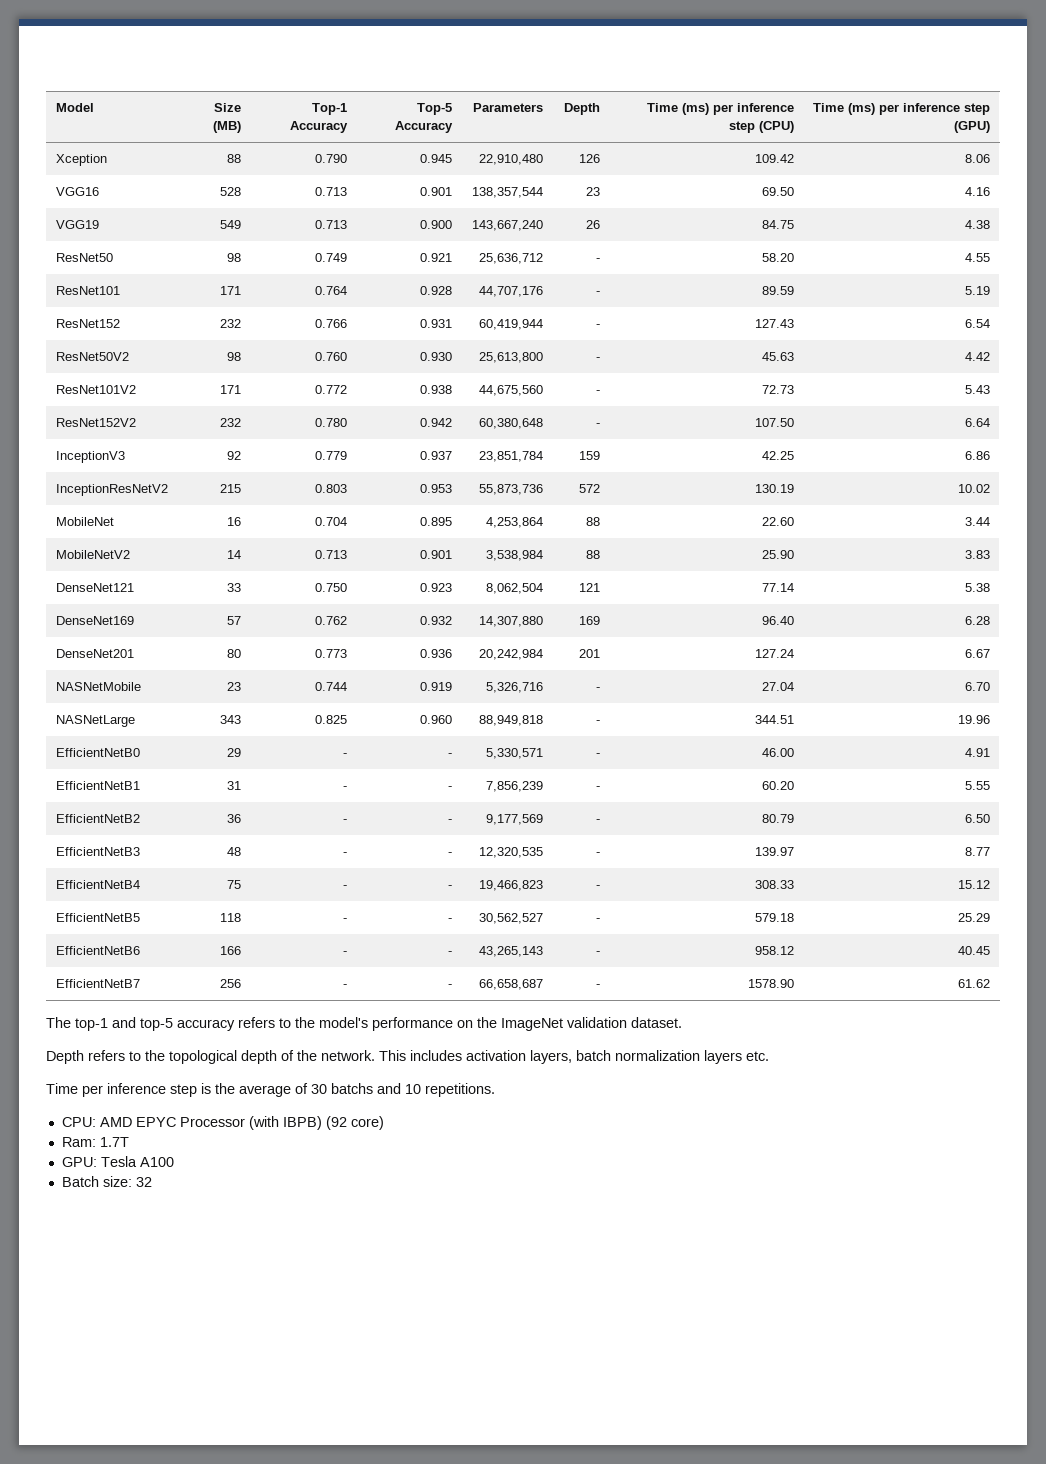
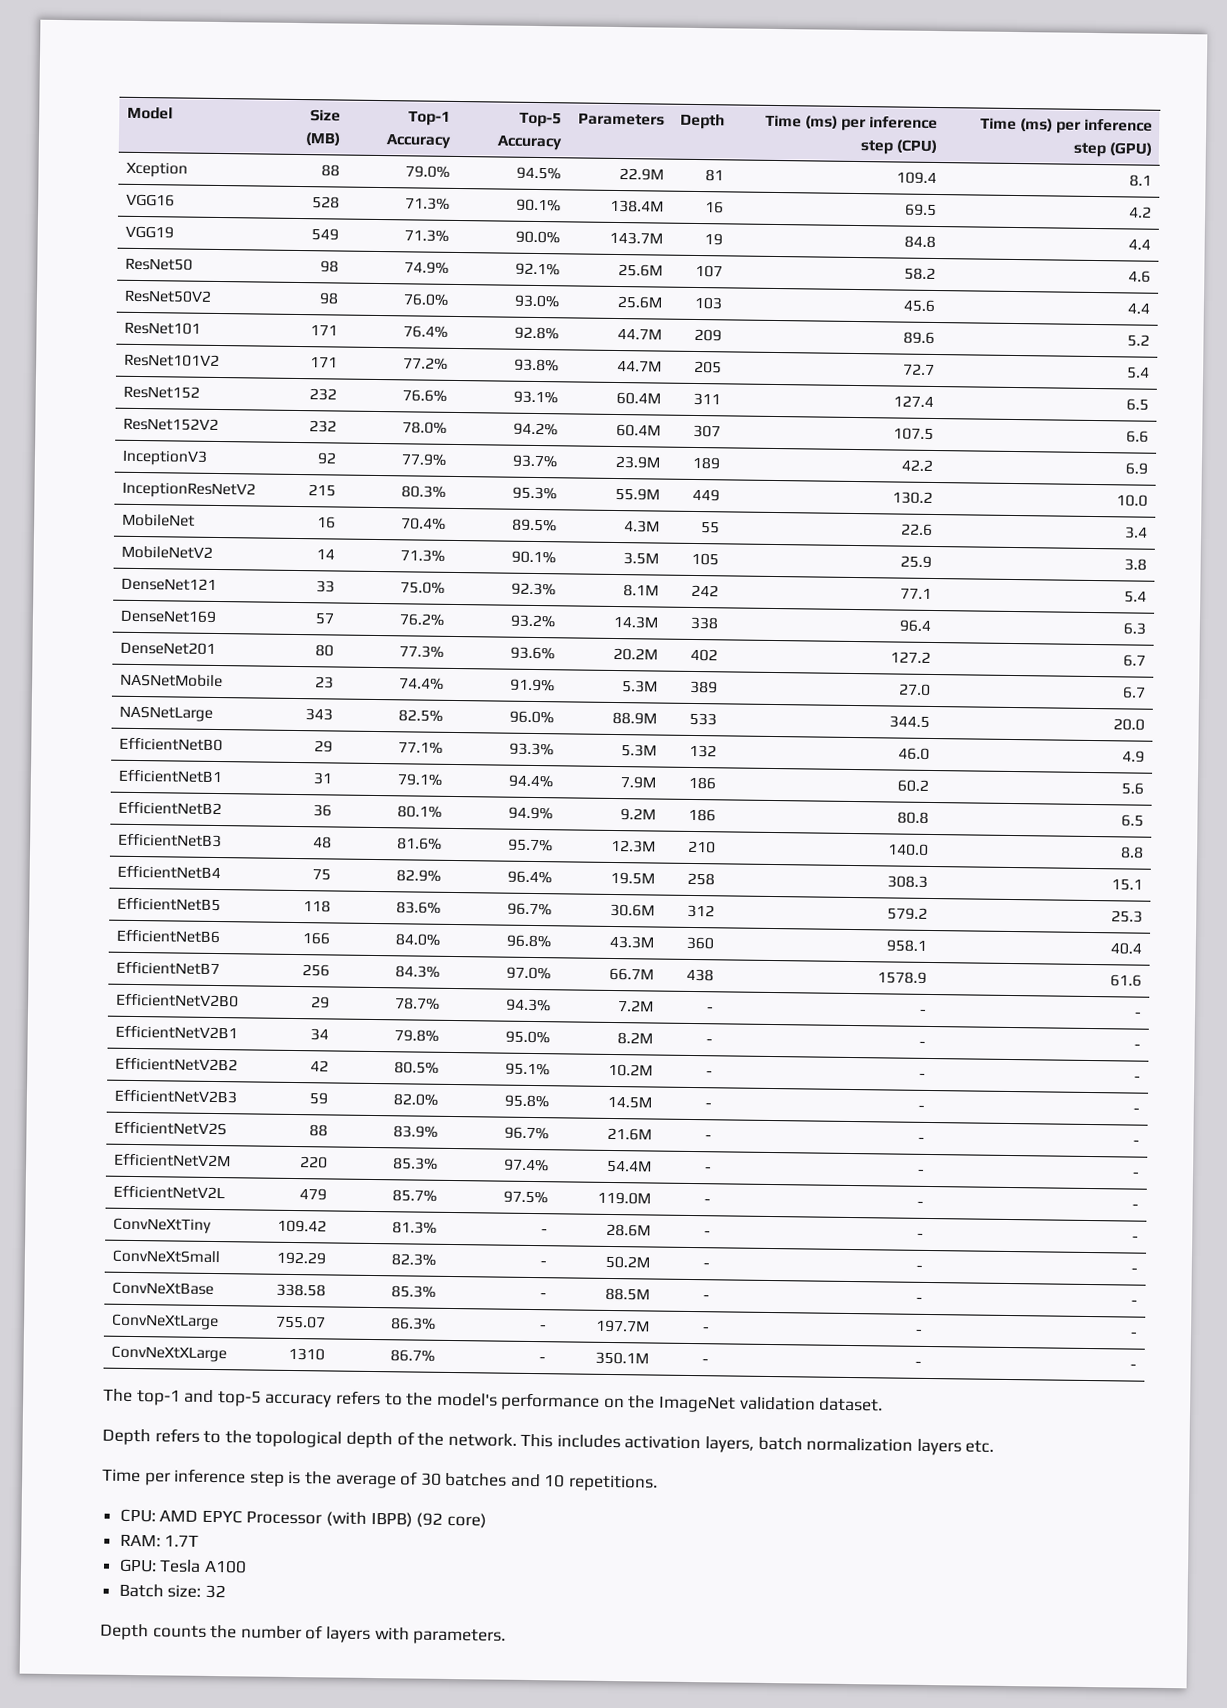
- Xception | 88 | 0.790 | 0.945 | 22,910,480 | 126 | 109.42 | 8.06
- VGG16 | 528 | 0.713 | 0.901 | 138,357,544 | 23 | 69.50 | 4.16
- VGG19 | 549 | 0.713 | 0.900 | 143,667,240 | 26 | 84.75 | 4.38
- ResNet50 | 98 | 0.749 | 0.921 | 25,636,712 | - | 58.20 | 4.55
- ResNet101 | 171 | 0.764 | 0.928 | 44,707,176 | - | 89.59 | 5.19
- ResNet152 | 232 | 0.766 | 0.931 | 60,419,944 | - | 127.43 | 6.54
- ResNet50V2 | 98 | 0.760 | 0.930 | 25,613,800 | - | 45.63 | 4.42
- ResNet101V2 | 171 | 0.772 | 0.938 | 44,675,560 | - | 72.73 | 5.43
- ResNet152V2 | 232 | 0.780 | 0.942 | 60,380,648 | - | 107.50 | 6.64
- InceptionV3 | 92 | 0.779 | 0.937 | 23,851,784 | 159 | 42.25 | 6.86
- InceptionResNetV2 | 215 | 0.803 | 0.953 | 55,873,736 | 572 | 130.19 | 10.02
- MobileNet | 16 | 0.704 | 0.895 | 4,253,864 | 88 | 22.60 | 3.44
- MobileNetV2 | 14 | 0.713 | 0.901 | 3,538,984 | 88 | 25.90 | 3.83
- DenseNet121 | 33 | 0.750 | 0.923 | 8,062,504 | 121 | 77.14 | 5.38
- DenseNet169 | 57 | 0.762 | 0.932 | 14,307,880 | 169 | 96.40 | 6.28
- DenseNet201 | 80 | 0.773 | 0.936 | 20,242,984 | 201 | 127.24 | 6.67
- NASNetMobile | 23 | 0.744 | 0.919 | 5,326,716 | - | 27.04 | 6.70
- NASNetLarge | 343 | 0.825 | 0.960 | 88,949,818 | - | 344.51 | 19.96
- EfficientNetB0 | 29 | - | - | 5,330,571 | - | 46.00 | 4.91
- EfficientNetB1 | 31 | - | - | 7,856,239 | - | 60.20 | 5.55
- EfficientNetB2 | 36 | - | - | 9,177,569 | - | 80.79 | 6.50
- EfficientNetB3 | 48 | - | - | 12,320,535 | - | 139.97 | 8.77
- EfficientNetB4 | 75 | - | - | 19,466,823 | - | 308.33 | 15.12
- EfficientNetB5 | 118 | - | - | 30,562,527 | - | 579.18 | 25.29
- EfficientNetB6 | 166 | - | - | 43,265,143 | - | 958.12 | 40.45
- EfficientNetB7 | 256 | - | - | 66,658,687 | - | 1578.90 | 61.62
+ Xception | 88 | 79.0% | 94.5% | 22.9M | 81 | 109.4 | 8.1
+ VGG16 | 528 | 71.3% | 90.1% | 138.4M | 16 | 69.5 | 4.2
+ VGG19 | 549 | 71.3% | 90.0% | 143.7M | 19 | 84.8 | 4.4
+ ResNet50 | 98 | 74.9% | 92.1% | 25.6M | 107 | 58.2 | 4.6
+ ResNet50V2 | 98 | 76.0% | 93.0% | 25.6M | 103 | 45.6 | 4.4
+ ResNet101 | 171 | 76.4% | 92.8% | 44.7M | 209 | 89.6 | 5.2
+ ResNet101V2 | 171 | 77.2% | 93.8% | 44.7M | 205 | 72.7 | 5.4
+ ResNet152 | 232 | 76.6% | 93.1% | 60.4M | 311 | 127.4 | 6.5
+ ResNet152V2 | 232 | 78.0% | 94.2% | 60.4M | 307 | 107.5 | 6.6
+ InceptionV3 | 92 | 77.9% | 93.7% | 23.9M | 189 | 42.2 | 6.9
+ InceptionResNetV2 | 215 | 80.3% | 95.3% | 55.9M | 449 | 130.2 | 10.0
+ MobileNet | 16 | 70.4% | 89.5% | 4.3M | 55 | 22.6 | 3.4
+ MobileNetV2 | 14 | 71.3% | 90.1% | 3.5M | 105 | 25.9 | 3.8
+ DenseNet121 | 33 | 75.0% | 92.3% | 8.1M | 242 | 77.1 | 5.4
+ DenseNet169 | 57 | 76.2% | 93.2% | 14.3M | 338 | 96.4 | 6.3
+ DenseNet201 | 80 | 77.3% | 93.6% | 20.2M | 402 | 127.2 | 6.7
+ NASNetMobile | 23 | 74.4% | 91.9% | 5.3M | 389 | 27.0 | 6.7
+ NASNetLarge | 343 | 82.5% | 96.0% | 88.9M | 533 | 344.5 | 20.0
+ EfficientNetB0 | 29 | 77.1% | 93.3% | 5.3M | 132 | 46.0 | 4.9
+ EfficientNetB1 | 31 | 79.1% | 94.4% | 7.9M | 186 | 60.2 | 5.6
+ EfficientNetB2 | 36 | 80.1% | 94.9% | 9.2M | 186 | 80.8 | 6.5
+ EfficientNetB3 | 48 | 81.6% | 95.7% | 12.3M | 210 | 140.0 | 8.8
+ EfficientNetB4 | 75 | 82.9% | 96.4% | 19.5M | 258 | 308.3 | 15.1
+ EfficientNetB5 | 118 | 83.6% | 96.7% | 30.6M | 312 | 579.2 | 25.3
+ EfficientNetB6 | 166 | 84.0% | 96.8% | 43.3M | 360 | 958.1 | 40.4
+ EfficientNetB7 | 256 | 84.3% | 97.0% | 66.7M | 438 | 1578.9 | 61.6
+ EfficientNetV2B0 | 29 | 78.7% | 94.3% | 7.2M | - | - | -
+ EfficientNetV2B1 | 34 | 79.8% | 95.0% | 8.2M | - | - | -
+ EfficientNetV2B2 | 42 | 80.5% | 95.1% | 10.2M | - | - | -
+ EfficientNetV2B3 | 59 | 82.0% | 95.8% | 14.5M | - | - | -
+ EfficientNetV2S | 88 | 83.9% | 96.7% | 21.6M | - | - | -
+ EfficientNetV2M | 220 | 85.3% | 97.4% | 54.4M | - | - | -
+ EfficientNetV2L | 479 | 85.7% | 97.5% | 119.0M | - | - | -
+ ConvNeXtTiny | 109.42 | 81.3% | - | 28.6M | - | - | -
+ ConvNeXtSmall | 192.29 | 82.3% | - | 50.2M | - | - | -
+ ConvNeXtBase | 338.58 | 85.3% | - | 88.5M | - | - | -
+ ConvNeXtLarge | 755.07 | 86.3% | - | 197.7M | - | - | -
+ ConvNeXtXLarge | 1310 | 86.7% | - | 350.1M | - | - | -
- Time per inference step is the average of 30 batchs and 10 repetitions.
+ Time per inference step is the average of 30 batches and 10 repetitions.
- Ram: 1.7T
+ RAM: 1.7T
+ Depth counts the number of layers with parameters.

